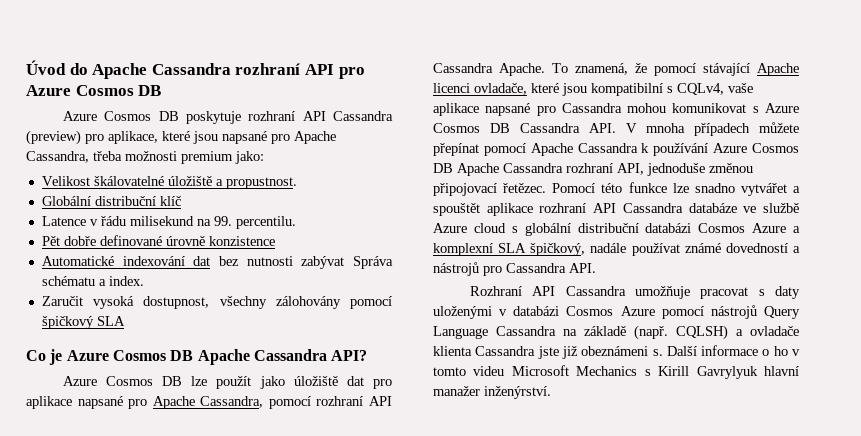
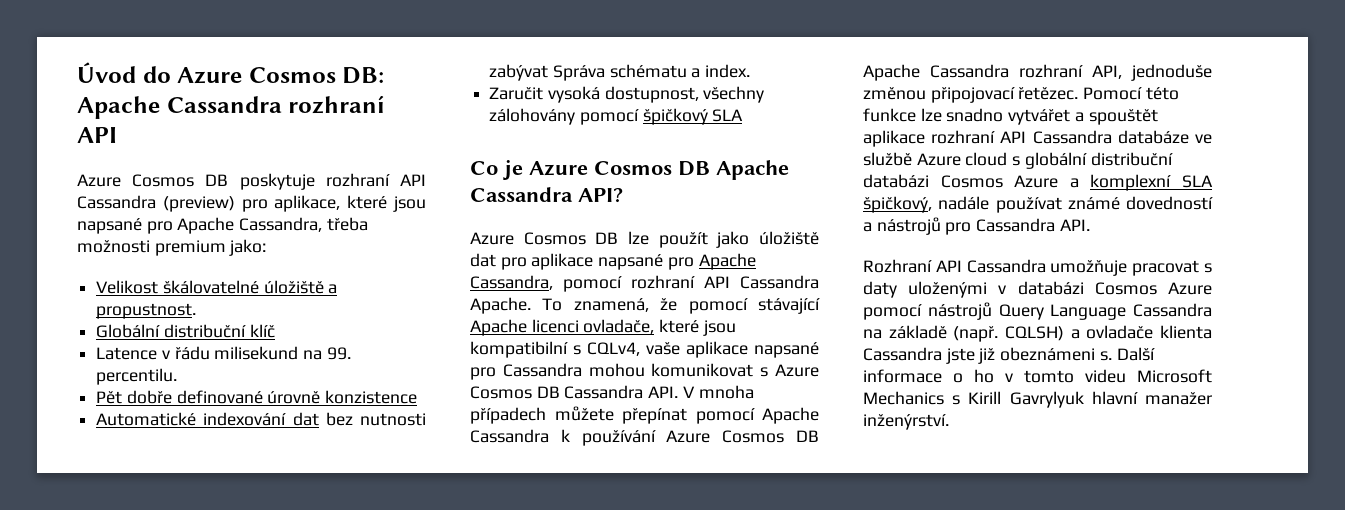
- Úvod do Apache Cassandra rozhraní API pro Azure Cosmos DB
+ Úvod do Azure Cosmos DB: Apache Cassandra rozhraní API

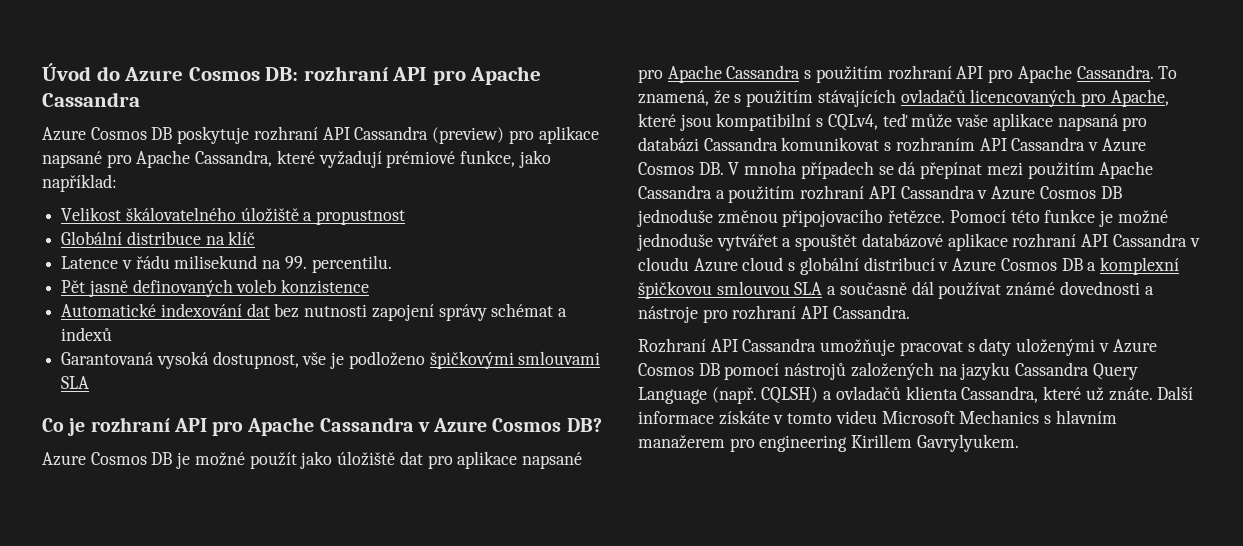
- Úvod do Azure Cosmos DB: Apache Cassandra rozhraní API
+ Úvod do Azure Cosmos DB: rozhraní API pro Apache Cassandra
- Azure Cosmos DB poskytuje rozhraní API Cassandra (preview) pro aplikace, které jsou napsané pro Apache Cassandra, třeba možnosti premium jako:
+ Azure Cosmos DB poskytuje rozhraní API Cassandra (preview) pro aplikace napsané pro Apache Cassandra, které vyžadují prémiové funkce, jako například:
- Velikost škálovatelné úložiště a propustnost.
+ Velikost škálovatelného úložiště a propustnost
- Globální distribuční klíč
+ Globální distribuce na klíč
- Pět dobře definované úrovně konzistence
+ Pět jasně definovaných voleb konzistence
- Automatické indexování dat bez nutnosti zabývat Správa schématu a index.
- Zaručit vysoká dostupnost, všechny zálohovány pomocí špičkový SLA
- Co je Azure Cosmos DB Apache Cassandra API?
- Azure Cosmos DB lze použít jako úložiště dat pro aplikace napsané pro Apache Cassandra, pomocí rozhraní API Cassandra Apache. To znamená, že pomocí stávající Apache licenci ovladače, které jsou kompatibilní s CQLv4, vaše aplikace napsané pro Cassandra mohou komunikovat s Azure Cosmos DB Cassandra API. V mnoha případech můžete přepínat pomocí Apache Cassandra k používání Azure Cosmos DB Apache Cassandra rozhraní API, jednoduše změnou připojovací řetězec. Pomocí této funkce lze snadno vytvářet a spouštět aplikace rozhraní API Cassandra databáze ve službě Azure cloud s globální distribuční databázi Cosmos Azure a komplexní SLA špičkový, nadále používat známé dovedností a nástrojů pro Cassandra API.
+ Automatické indexování dat bez nutnosti zapojení správy schémat a indexů
+ Garantovaná vysoká dostupnost, vše je podloženo špičkovými smlouvami SLA
+ Co je rozhraní API pro Apache Cassandra v Azure Cosmos DB?
+ Azure Cosmos DB je možné použít jako úložiště dat pro aplikace napsané pro Apache Cassandra s použitím rozhraní API pro Apache Cassandra. To znamená, že s použitím stávajících ovladačů licencovaných pro Apache, které jsou kompatibilní s CQLv4, teď může vaše aplikace napsaná pro databázi Cassandra komunikovat s rozhraním API Cassandra v Azure Cosmos DB. V mnoha případech se dá přepínat mezi použitím Apache Cassandra a použitím rozhraní API Cassandra v Azure Cosmos DB jednoduše změnou připojovacího řetězce. Pomocí této funkce je možné jednoduše vytvářet a spouštět databázové aplikace rozhraní API Cassandra v cloudu Azure cloud s globální distribucí v Azure Cosmos DB a komplexní špičkovou smlouvou SLA a současně dál používat známé dovednosti a nástroje pro rozhraní API Cassandra.
- Rozhraní API Cassandra umožňuje pracovat s daty uloženými v databázi Cosmos Azure pomocí nástrojů Query Language Cassandra na základě (např. CQLSH) a ovladače klienta Cassandra jste již obeznámeni s. Další informace o ho v tomto videu Microsoft Mechanics s Kirill Gavrylyuk hlavní manažer inženýrství.
+ Rozhraní API Cassandra umožňuje pracovat s daty uloženými v Azure Cosmos DB pomocí nástrojů založených na jazyku Cassandra Query Language (např. CQLSH) a ovladačů klienta Cassandra, které už znáte. Další informace získáte v tomto videu Microsoft Mechanics s hlavním manažerem pro engineering Kirillem Gavrylyukem.

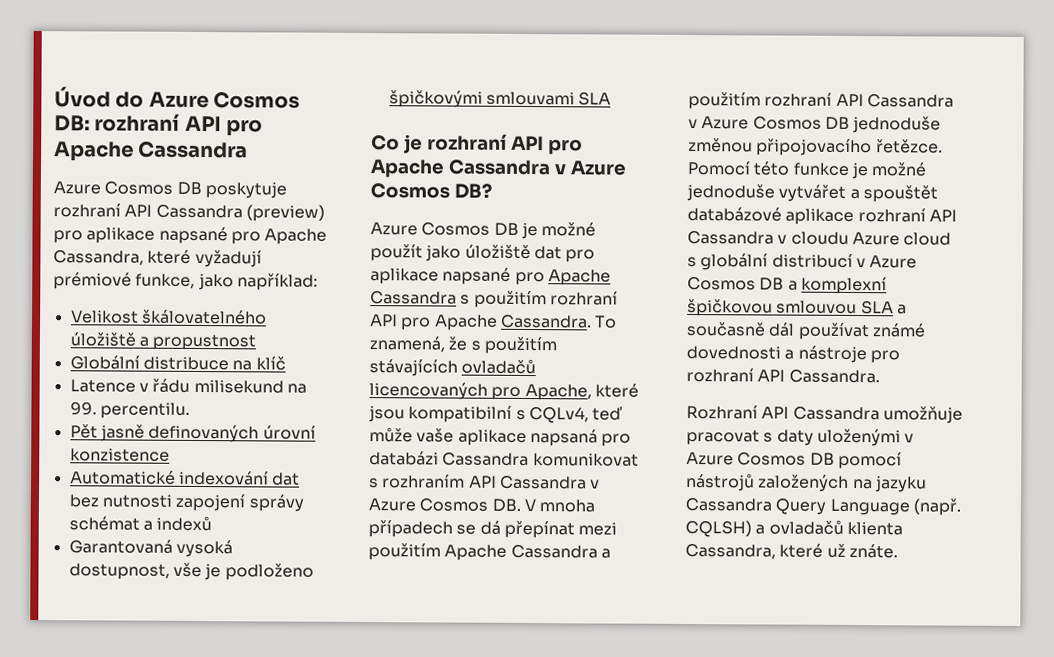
- Pět jasně definovaných voleb konzistence
+ Pět jasně definovaných úrovní konzistence
- Další informace získáte v tomto videu Microsoft Mechanics s hlavním manažerem pro engineering Kirillem Gavrylyukem.

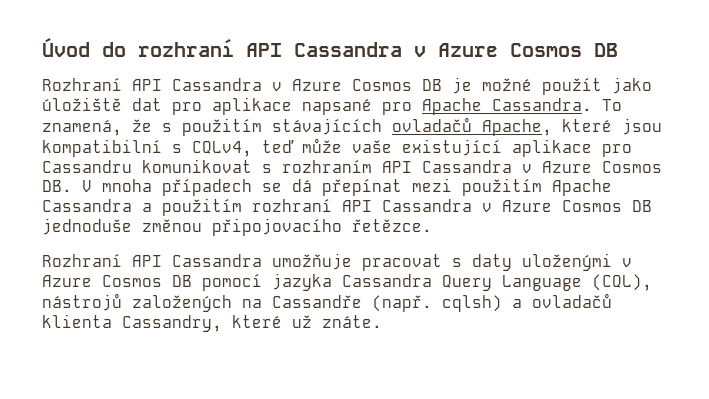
- Úvod do Azure Cosmos DB: rozhraní API pro Apache Cassandra
- Azure Cosmos DB poskytuje rozhraní API Cassandra (preview) pro aplikace napsané pro Apache Cassandra, které vyžadují prémiové funkce, jako například:
- Velikost škálovatelného úložiště a propustnost
- Globální distribuce na klíč
- Latence v řádu milisekund na 99. percentilu.
- Pět jasně definovaných úrovní konzistence
- Automatické indexování dat bez nutnosti zapojení správy schémat a indexů
- Garantovaná vysoká dostupnost, vše je podloženo špičkovými smlouvami SLA
- Co je rozhraní API pro Apache Cassandra v Azure Cosmos DB?
- Azure Cosmos DB je možné použít jako úložiště dat pro aplikace napsané pro Apache Cassandra s použitím rozhraní API pro Apache Cassandra.
+ Úvod do rozhraní API Cassandra v Azure Cosmos DB
+ Rozhraní API Cassandra v Azure Cosmos DB je možné použít jako úložiště dat pro aplikace napsané pro Apache Cassandra.
- To znamená, že s použitím stávajících ovladačů licencovaných pro Apache, které jsou kompatibilní s CQLv4, teď může vaše aplikace napsaná pro databázi Cassandra komunikovat s rozhraním API Cassandra v Azure Cosmos DB. V mnoha případech se dá přepínat mezi použitím Apache Cassandra a použitím rozhraní API Cassandra v Azure Cosmos DB jednoduše změnou připojovacího řetězce. Pomocí této funkce je možné jednoduše vytvářet a spouštět databázové aplikace rozhraní API Cassandra v cloudu Azure cloud s globální distribucí v Azure Cosmos DB a komplexní špičkovou smlouvou SLA a současně dál používat známé dovednosti a nástroje pro rozhraní API Cassandra.
+ To znamená, že s použitím stávajících ovladačů Apache, které jsou kompatibilní s CQLv4, teď může vaše existující aplikace pro Cassandru komunikovat s rozhraním API Cassandra v Azure Cosmos DB. V mnoha případech se dá přepínat mezi použitím Apache Cassandra a použitím rozhraní API Cassandra v Azure Cosmos DB jednoduše změnou připojovacího řetězce.
- Rozhraní API Cassandra umožňuje pracovat s daty uloženými v Azure Cosmos DB pomocí nástrojů založených na jazyku Cassandra Query Language (např. CQLSH) a ovladačů klienta Cassandra, které už znáte.
+ Rozhraní API Cassandra umožňuje pracovat s daty uloženými v Azure Cosmos DB pomocí jazyka Cassandra Query Language (CQL), nástrojů založených na Cassandře (např. cqlsh) a ovladačů klienta Cassandry, které už znáte.

